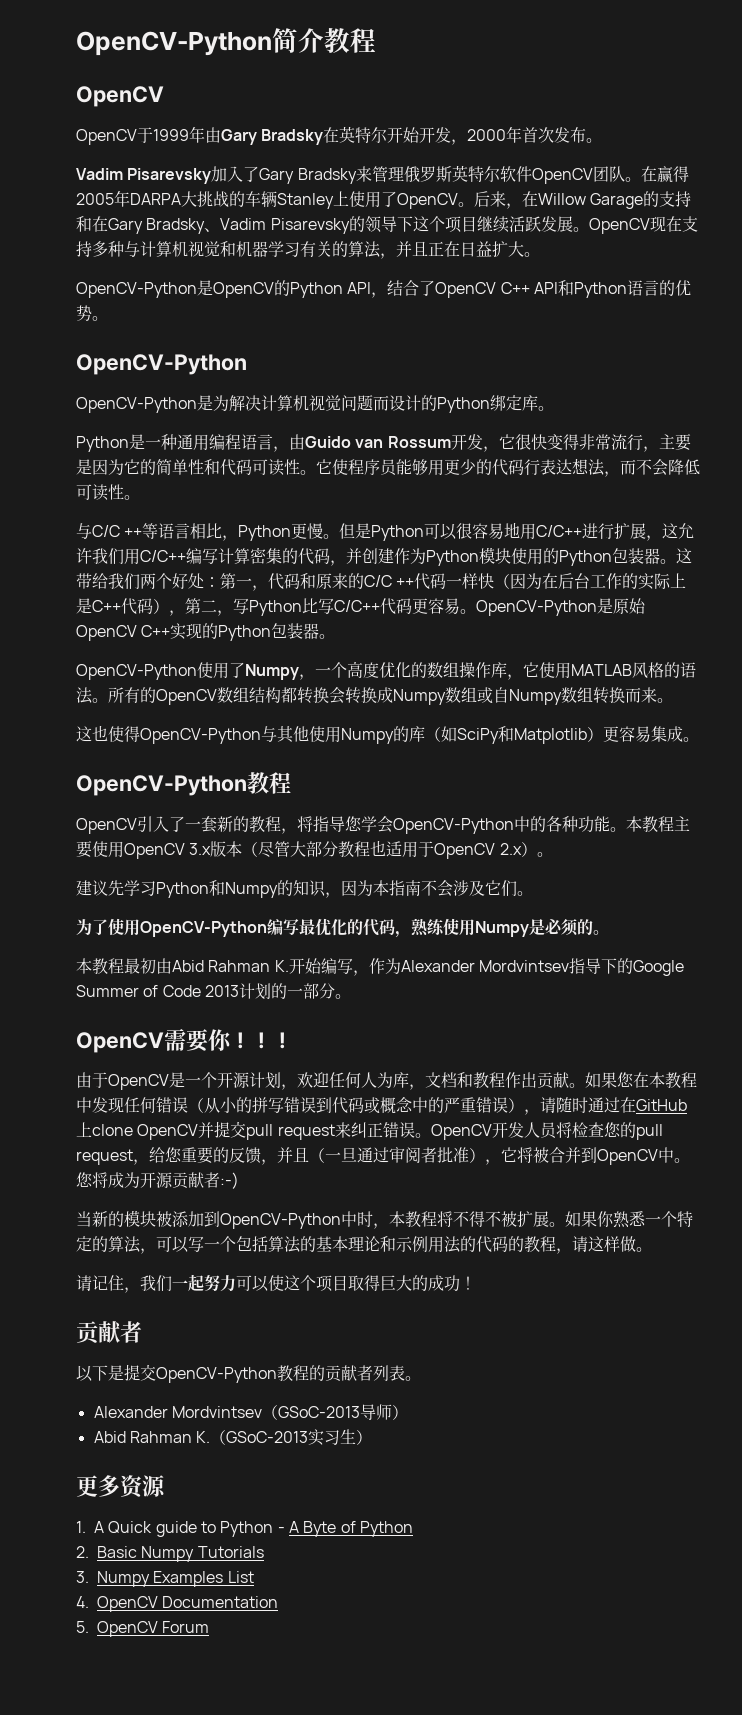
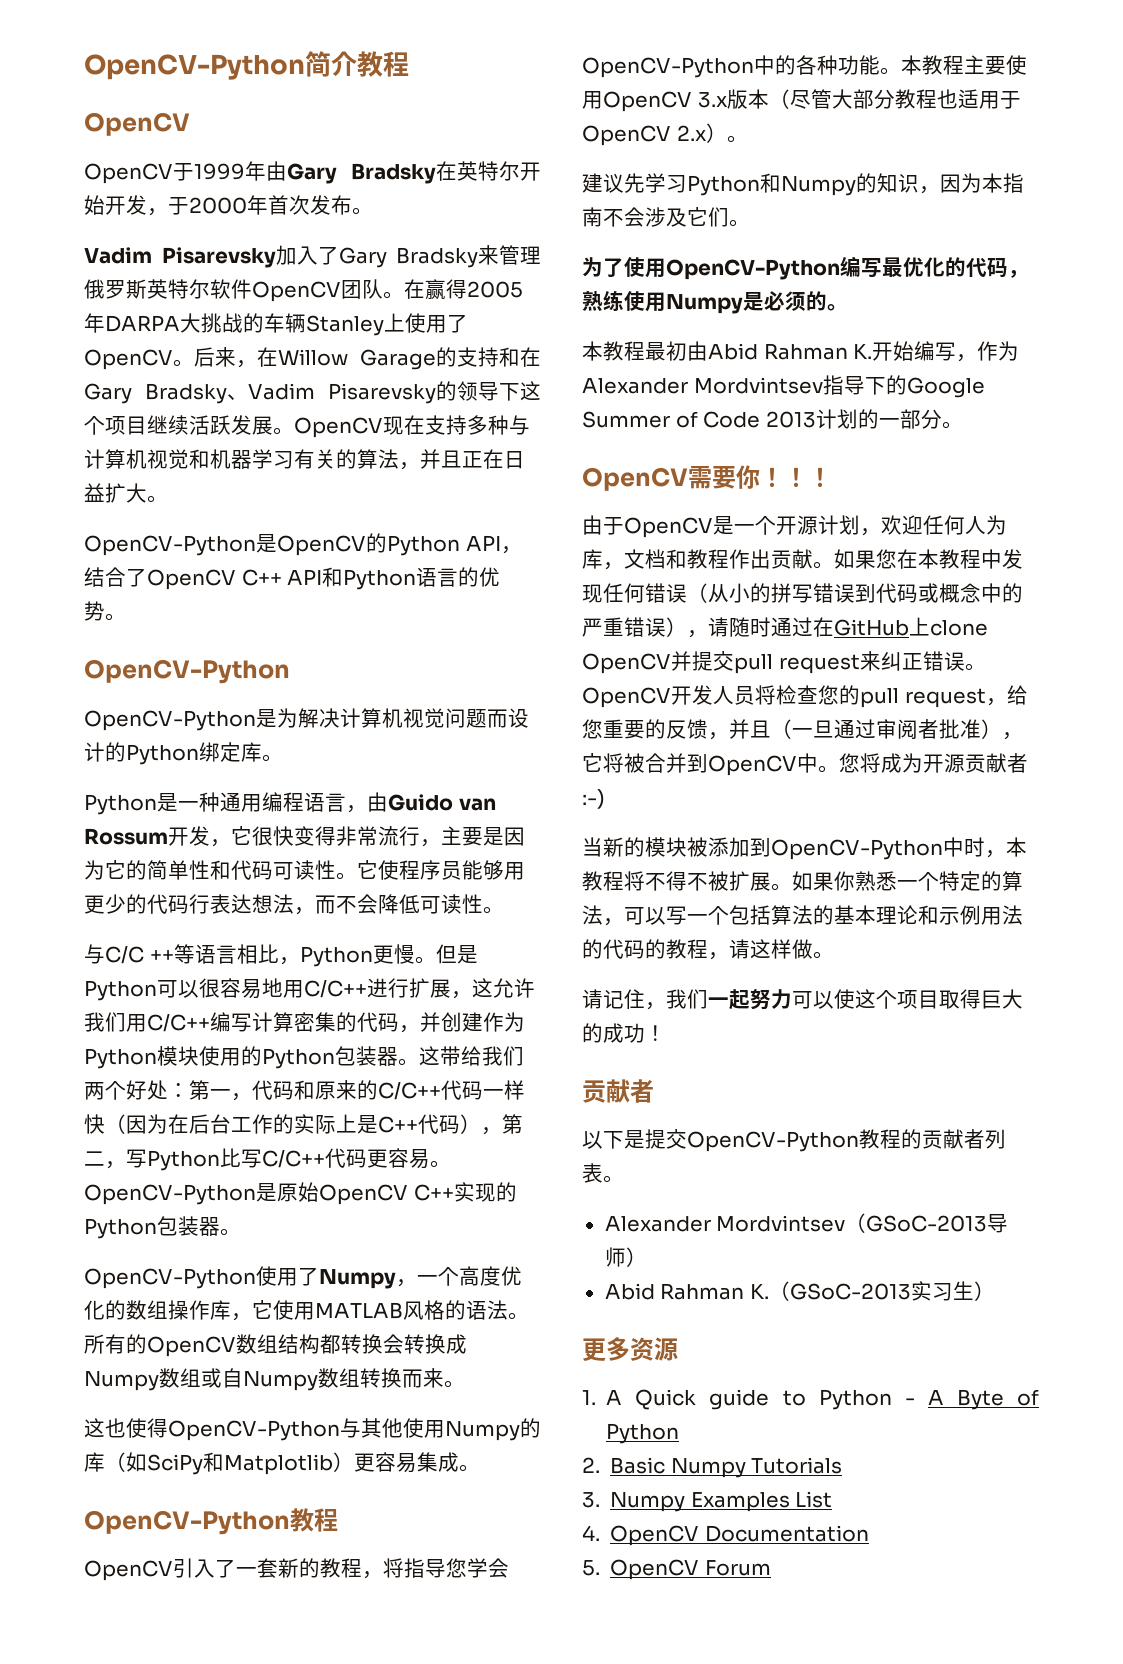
- OpenCV于1999年由Gary Bradsky在英特尔开始开发，2000年首次发布。
+ OpenCV于1999年由Gary Bradsky在英特尔开始开发，于2000年首次发布。
- 这带给我们两个好处：第一，代码和原来的C/C ++代码一样快（因为在后台工作的实际上是C++代码），第二，写Python比写C/C++代码更容易。
+ 这带给我们两个好处：第一，代码和原来的C/C++代码一样快（因为在后台工作的实际上是C++代码），第二，写Python比写C/C++代码更容易。

